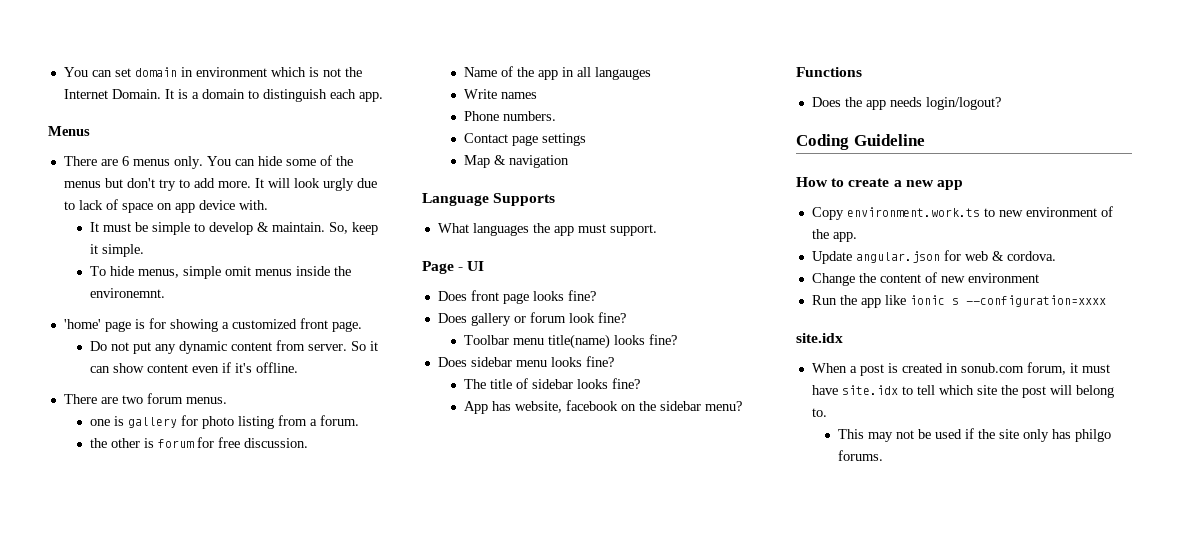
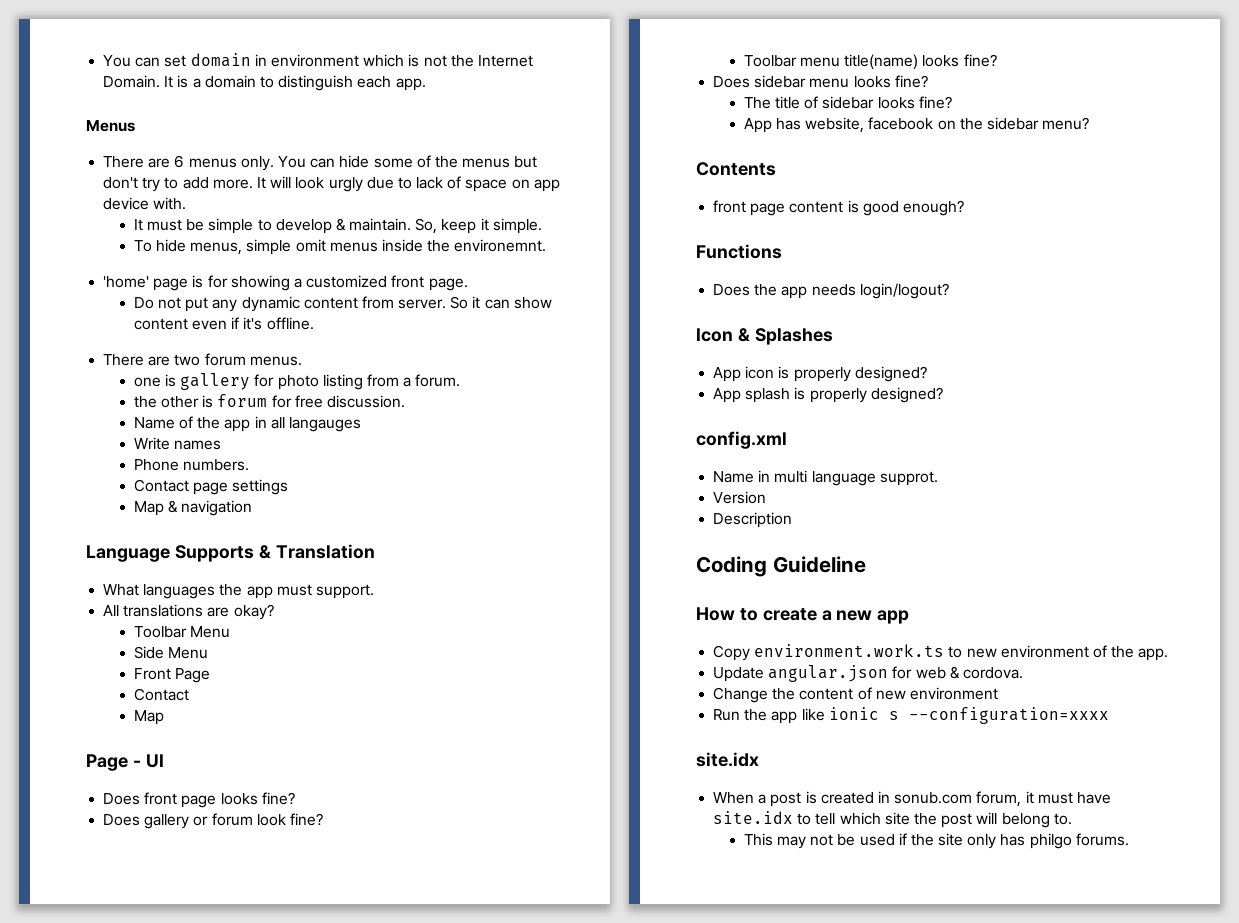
- Language Supports
+ Language Supports & Translation
+ All translations are okay?
+ Toolbar Menu
+ Side Menu
+ Front Page
+ Contact
+ Map
+ Contents
+ front page content is good enough?
+ Icon & Splashes
+ App icon is properly designed?
+ App splash is properly designed?
+ config.xml
+ Name in multi language supprot.
+ Version
+ Description

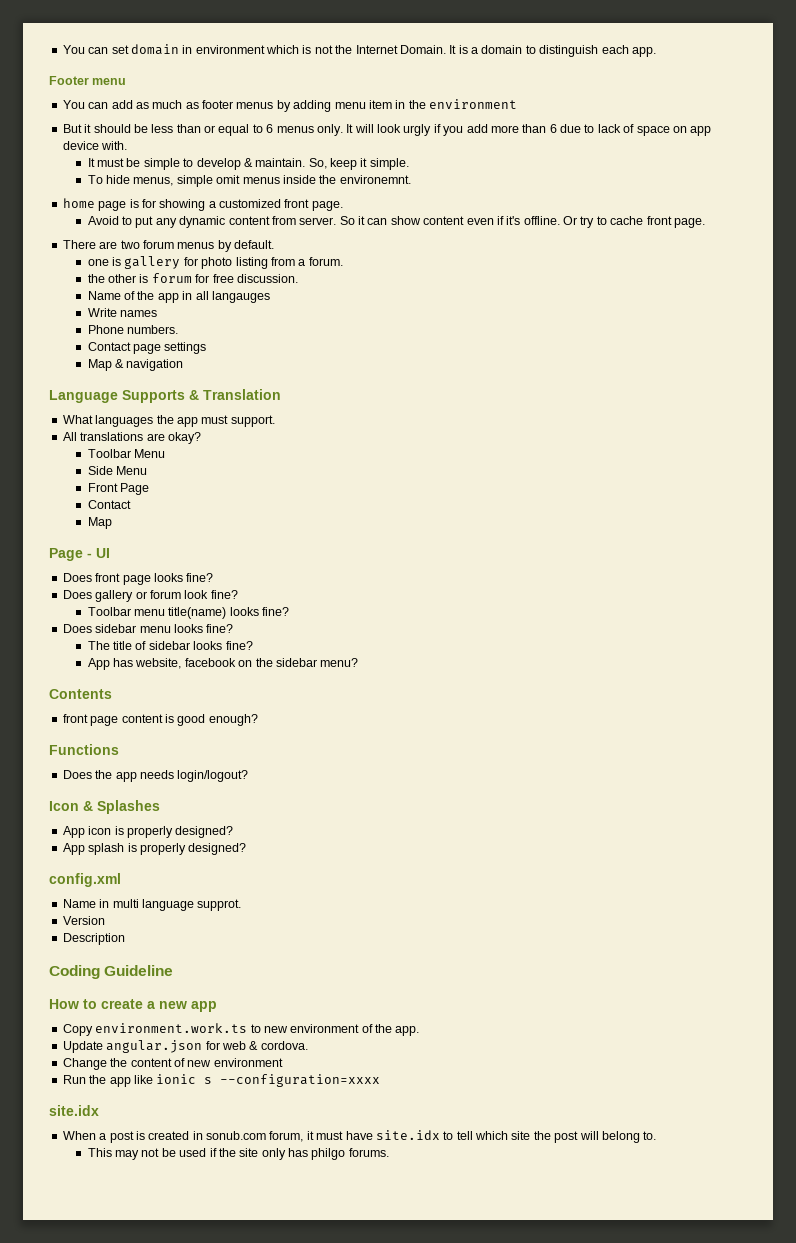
- Menus
- There are 6 menus only. You can hide some of the menus but don't try to add more. It will look urgly due to lack of space on app device with.
+ Footer menu
+ You can add as much as footer menus by adding menu item in the environment
+ But it should be less than or equal to 6 menus only. It will look urgly if you add more than 6 due to lack of space on app device with.
- 'home' page is for showing a customized front page.
+ home page is for showing a customized front page.
- Do not put any dynamic content from server.
+ Avoid to put any dynamic content from server.
+ Or try to cache front page.
- There are two forum menus.
+ There are two forum menus by default.

